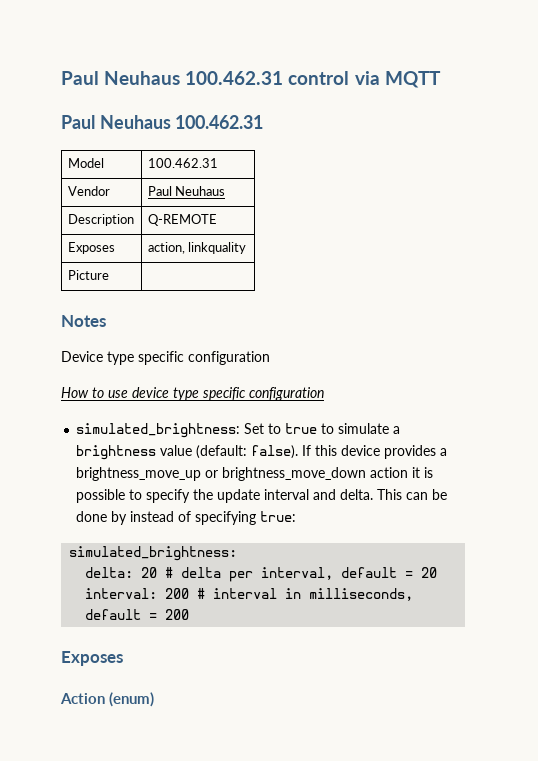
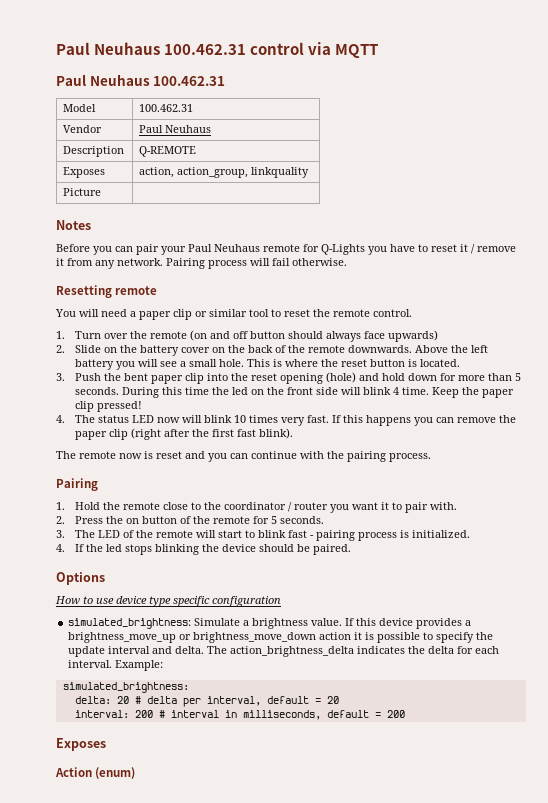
- Exposes | action, linkquality
+ Exposes | action, action_group, linkquality
- Device type specific configuration
+ Before you can pair your Paul Neuhaus remote for Q-Lights you have to reset it / remove it from any network. Pairing process will fail otherwise.
+ Resetting remote
+ You will need a paper clip or similar tool to reset the remote control.
+ 1. Turn over the remote (on and off button should always face upwards)
+ 2. Slide on the battery cover on the back of the remote downwards. Above the left battery you will see a small hole. This is where the reset button is located.
+ 3. Push the bent paper clip into the reset opening (hole) and hold down for more than 5 seconds. During this time the led on the front side will blink 4 time. Keep the paper clip pressed!
+ 4. The status LED now will blink 10 times very fast. If this happens you can remove the paper clip (right after the first fast blink).
+ The remote now is reset and you can continue with the pairing process.
+ Pairing
+ 1. Hold the remote close to the coordinator / router you want it to pair with.
+ 2. Press the on button of the remote for 5 seconds.
+ 3. The LED of the remote will start to blink fast - pairing process is initialized.
+ 4. If the led stops blinking the device should be paired.
+ Options
- simulated_brightness: Set to true to simulate a brightness value (default: false).
+ simulated_brightness: Simulate a brightness value.
- This can be done by instead of specifying true:
+ The action_brightness_delta indicates the delta for each interval. Example:

